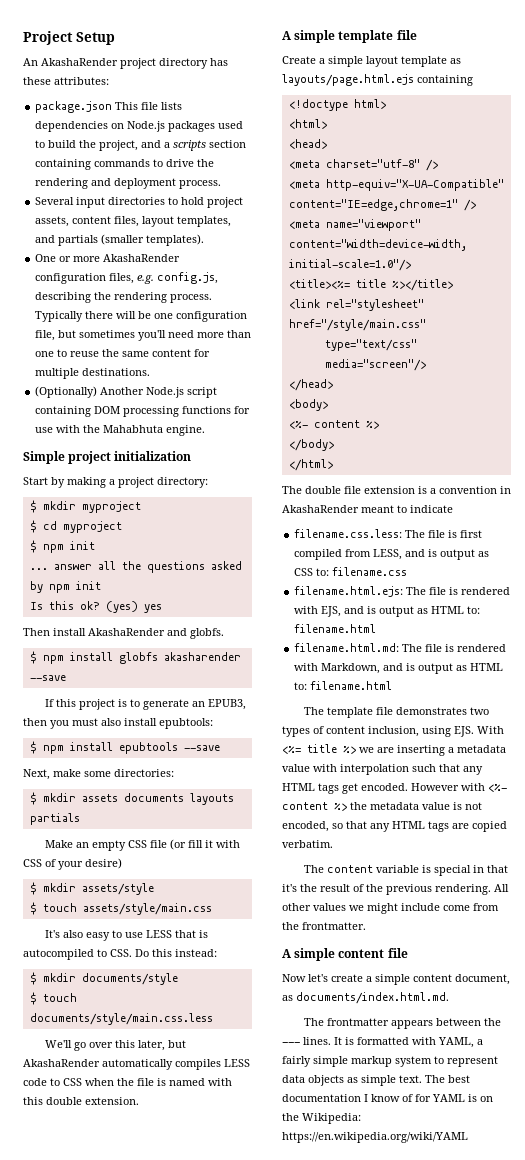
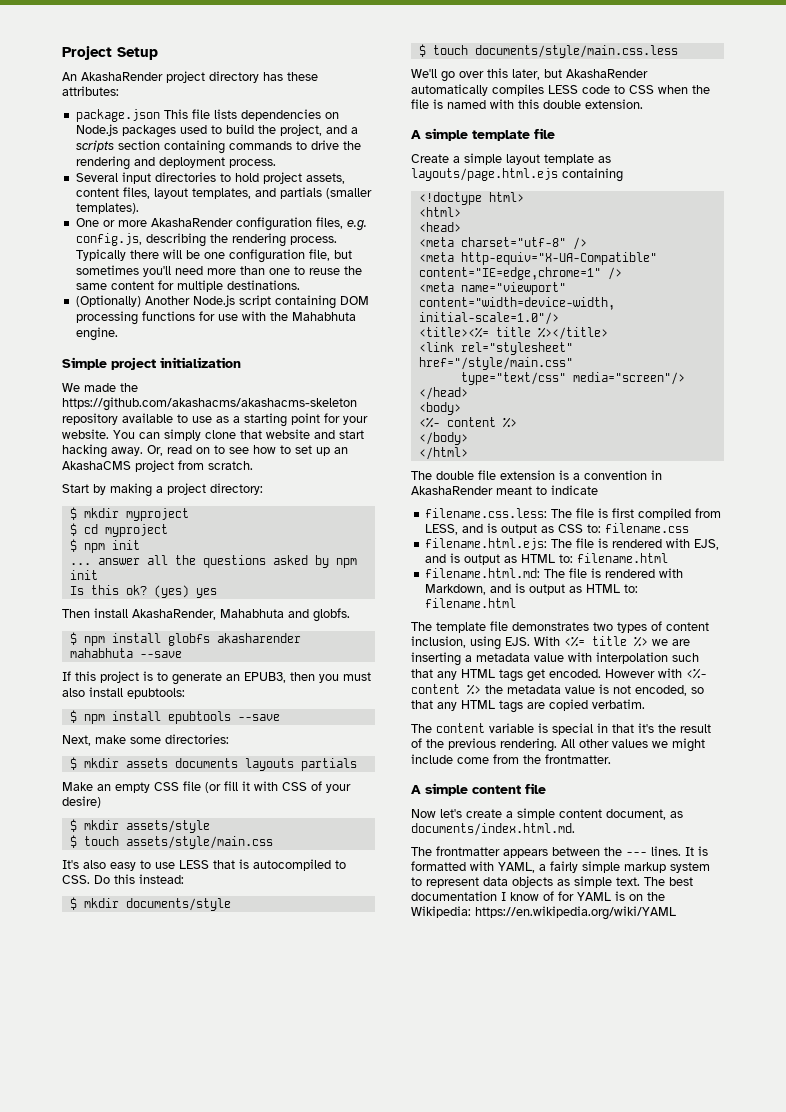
+ We made the https://github.com/akashacms/akashacms-skeleton repository available to use as a starting point for your website. You can simply clone that website and start hacking away. Or, read on to see how to set up an AkashaCMS project from scratch.
- Then install AkashaRender and globfs.
+ Then install AkashaRender, Mahabhuta and globfs.
- $ npm install globfs akasharender --save
+ $ npm install globfs akasharender mahabhuta --save

